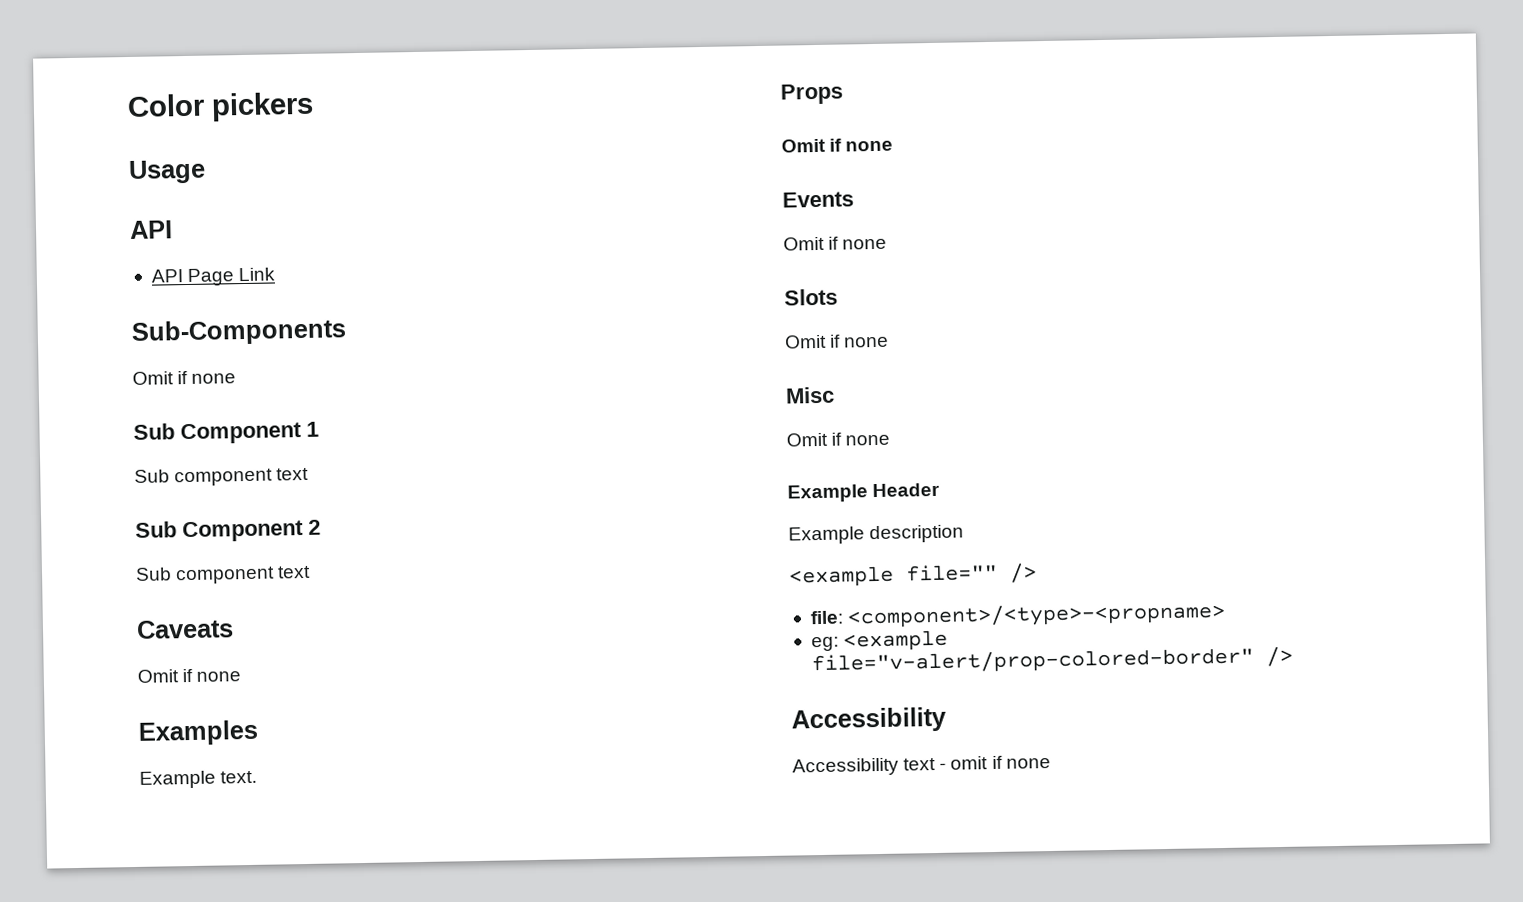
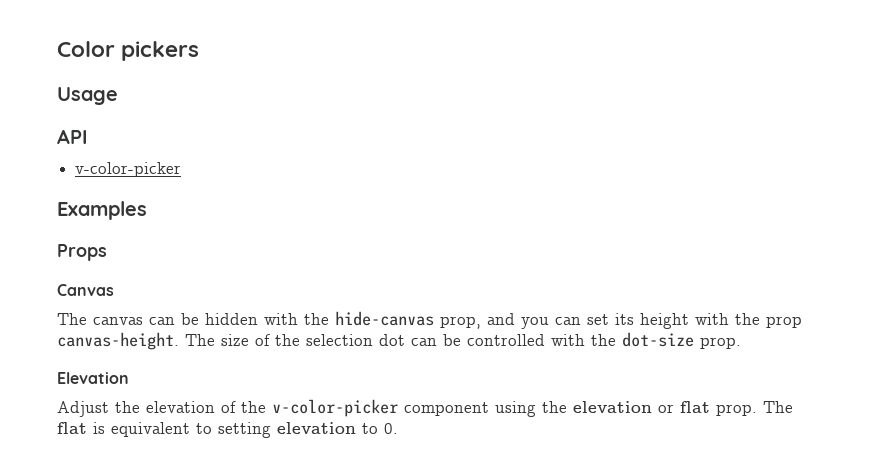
  Usage
  API
- API Page Link
- Sub-Components
- Omit if none
- Sub Component 1
- Sub component text
- Sub Component 2
- Sub component text
- Caveats
- Omit if none
+ v-color-picker
- Example text.
  Props
- Omit if none
- Events
- Omit if none
- Slots
- Omit if none
- Misc
- Omit if none
- Example Header
- Example description
- <example file="" />
- file: <component>/<type>-<propname>
- eg: <example file="v-alert/prop-colored-border" />
- Accessibility
- Accessibility text - omit if none
+ Canvas
+ The canvas can be hidden with the hide-canvas prop, and you can set its height with the prop canvas-height. The size of the selection dot can be controlled with the dot-size prop.
+ Elevation
+ Adjust the elevation of the v-color-picker component using the elevation or flat prop. The flat is equivalent to setting elevation to 0.

